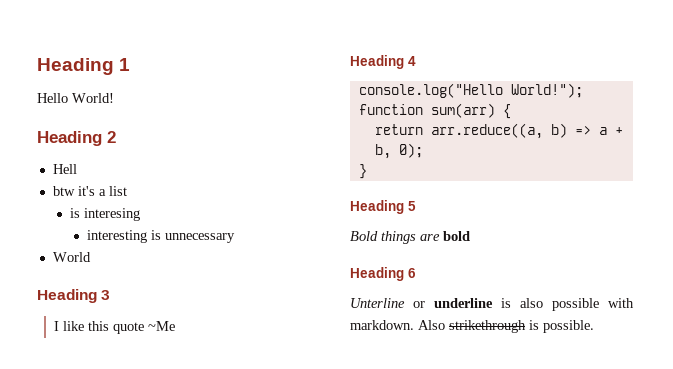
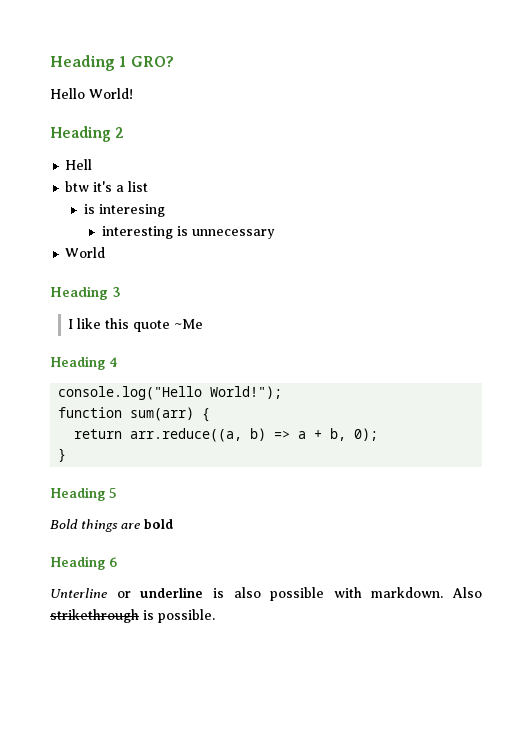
- Heading 1
+ Heading 1 GRO?

